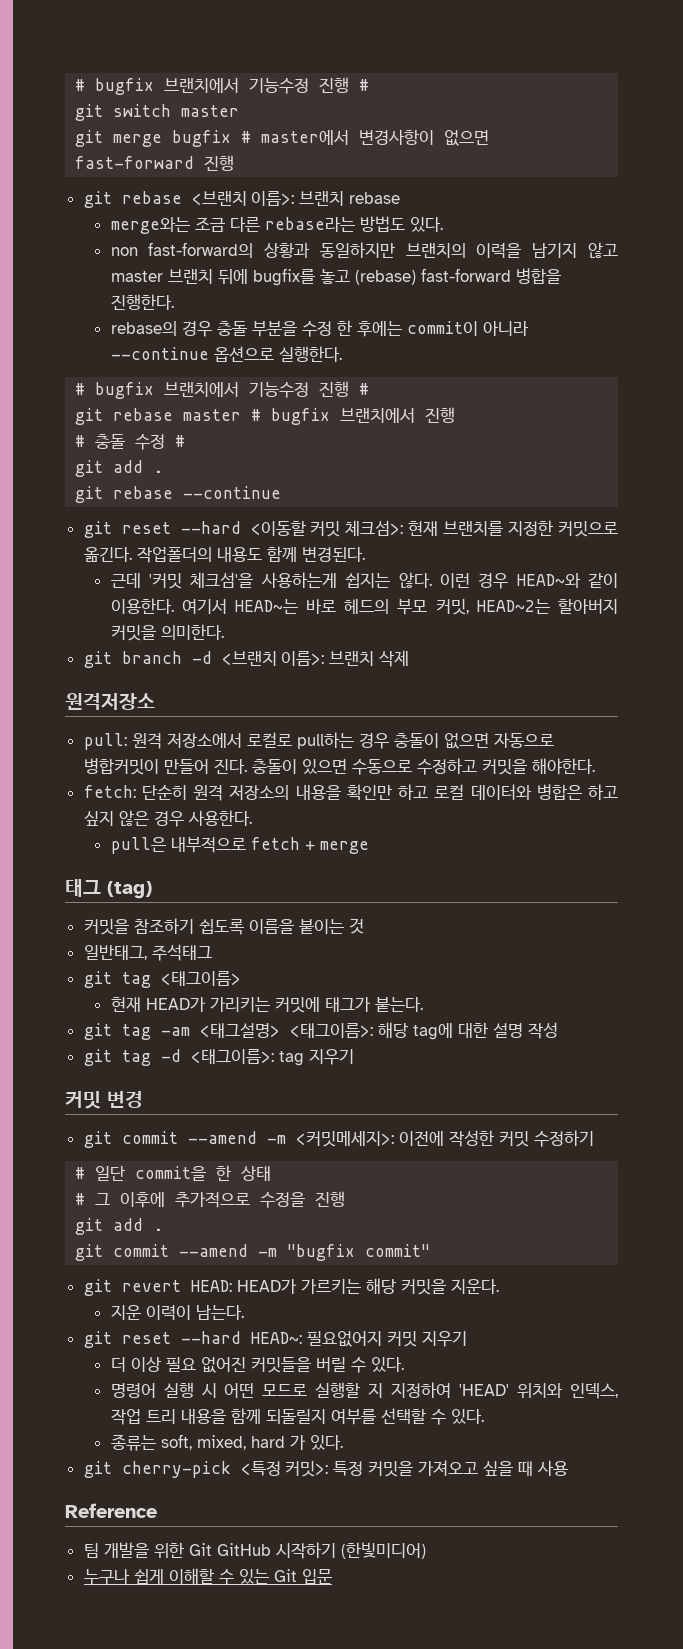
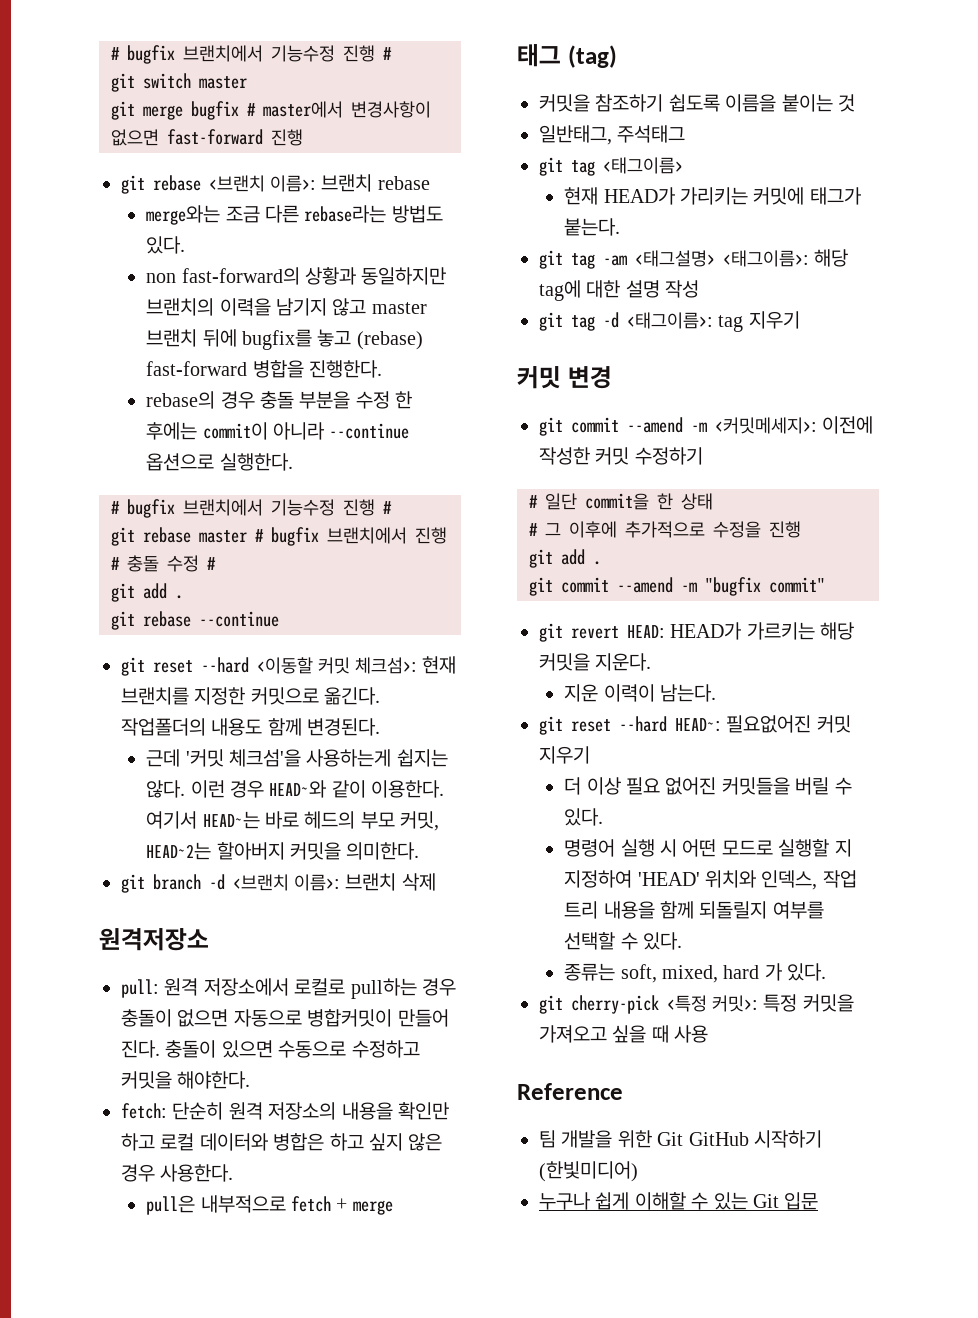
- git reset --hard HEAD~: 필요없어지 커밋 지우기
+ git reset --hard HEAD~: 필요없어진 커밋 지우기

